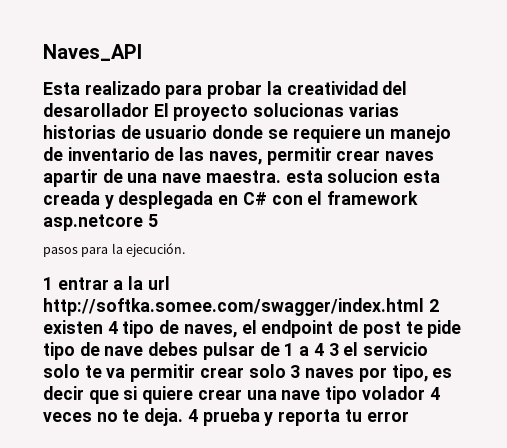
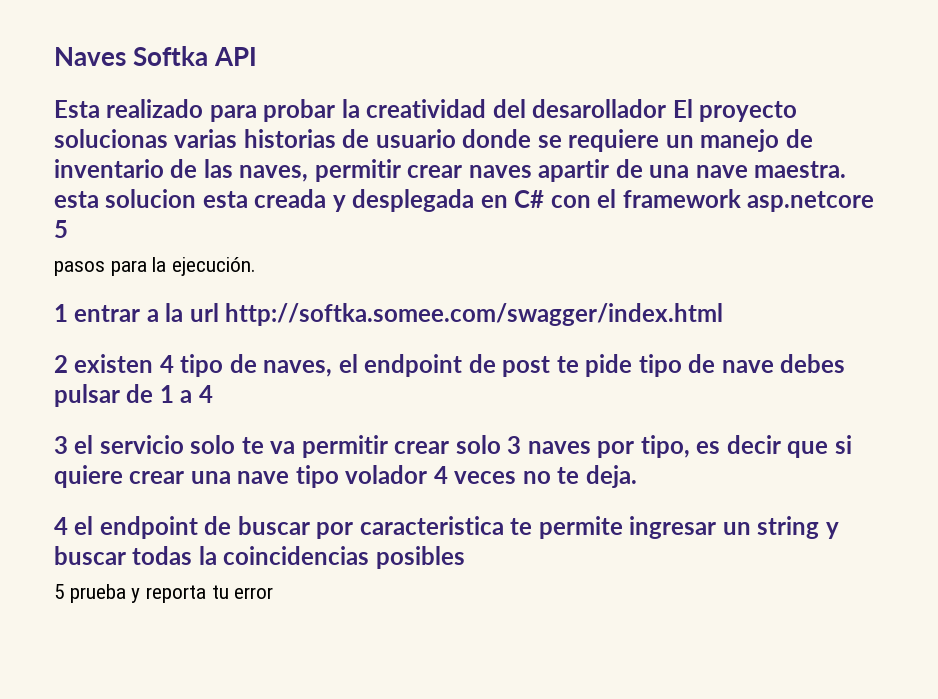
- Naves_API
+ Naves Softka API
- 1 entrar a la url http://softka.somee.com/swagger/index.html 2 existen 4 tipo de naves, el endpoint de post te pide tipo de nave debes pulsar de 1 a 4 3 el servicio solo te va permitir crear solo 3 naves por tipo, es decir que si quiere crear una nave tipo volador 4 veces no te deja. 4 prueba y reporta tu error
+ 1 entrar a la url http://softka.somee.com/swagger/index.html
+ 2 existen 4 tipo de naves, el endpoint de post te pide tipo de nave debes pulsar de 1 a 4
+ 3 el servicio solo te va permitir crear solo 3 naves por tipo, es decir que si quiere crear una nave tipo volador 4 veces no te deja.
+ 4 el endpoint de buscar por caracteristica te permite ingresar un string y buscar todas la coincidencias posibles
+ 5 prueba y reporta tu error

